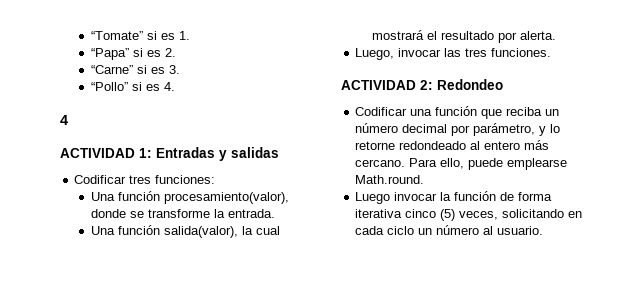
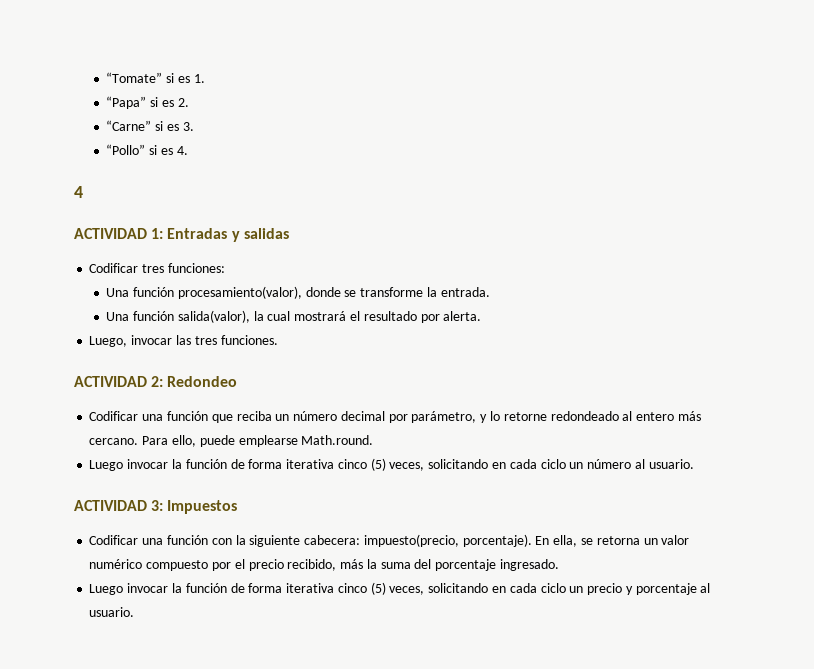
+ ACTIVIDAD 3: Impuestos
+ Codificar una función con la siguiente cabecera: impuesto(precio, porcentaje). En ella, se retorna un valor numérico compuesto por el precio recibido, más la suma del porcentaje ingresado.
+ Luego invocar la función de forma iterativa cinco (5) veces, solicitando en cada ciclo un precio y porcentaje al usuario.

